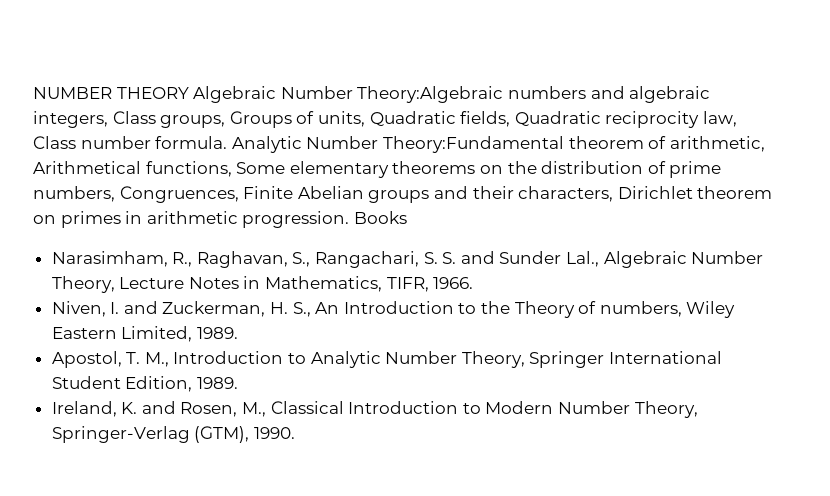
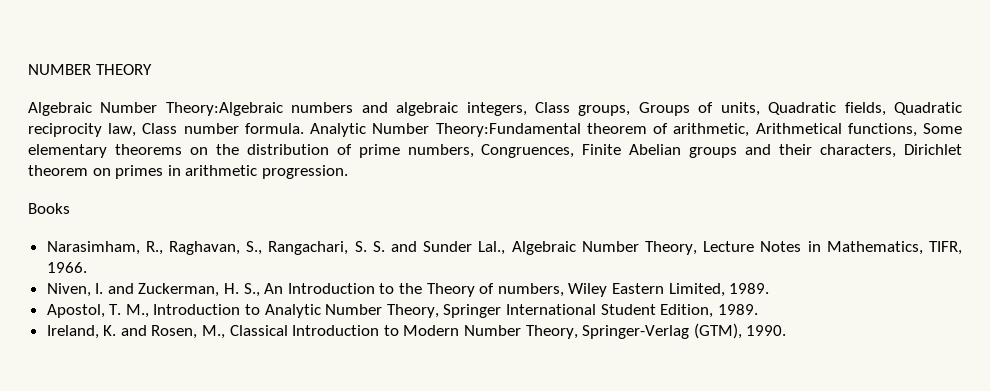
- NUMBER THEORY Algebraic Number Theory:Algebraic numbers and algebraic integers, Class groups, Groups of units, Quadratic fields, Quadratic reciprocity law, Class number formula.
+ NUMBER THEORY
+ Algebraic Number Theory:Algebraic numbers and algebraic integers, Class groups, Groups of units, Quadratic fields, Quadratic reciprocity law, Class number formula.
- Analytic Number Theory:Fundamental theorem of arithmetic, Arithmetical functions, Some elementary theorems on the distribution of prime numbers, Congruences, Finite Abelian groups and their characters, Dirichlet theorem on primes in arithmetic progression. Books
+ Analytic Number Theory:Fundamental theorem of arithmetic, Arithmetical functions, Some elementary theorems on the distribution of prime numbers, Congruences, Finite Abelian groups and their characters, Dirichlet theorem on primes in arithmetic progression.
+ Books

